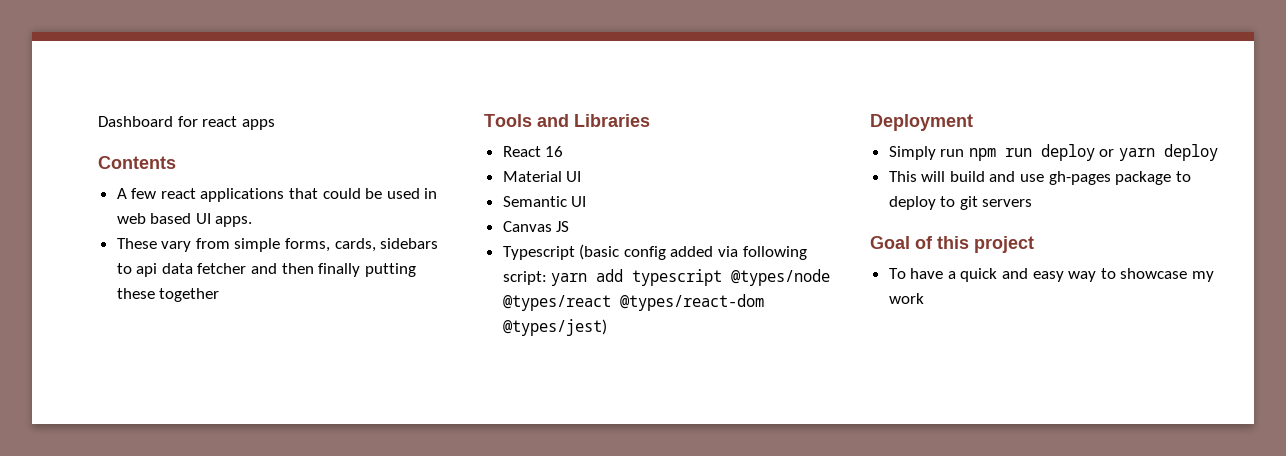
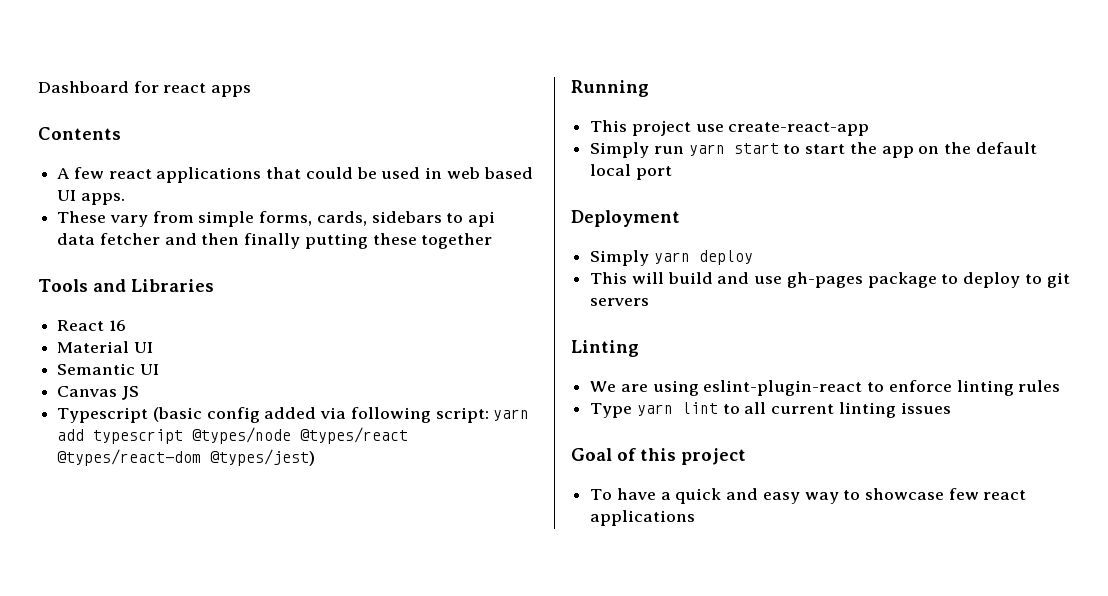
+ Running
+ This project use create-react-app
+ Simply run yarn start to start the app on the default local port
  Deployment
- Simply run npm run deploy or yarn deploy
+ Simply yarn deploy
+ Linting
+ We are using eslint-plugin-react to enforce linting rules
+ Type yarn lint to all current linting issues
- To have a quick and easy way to showcase my work
+ To have a quick and easy way to showcase few react applications

